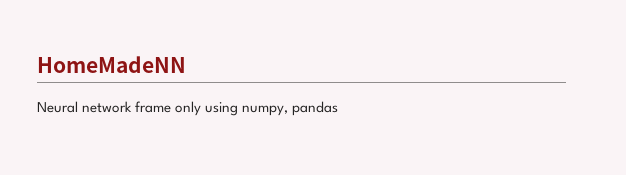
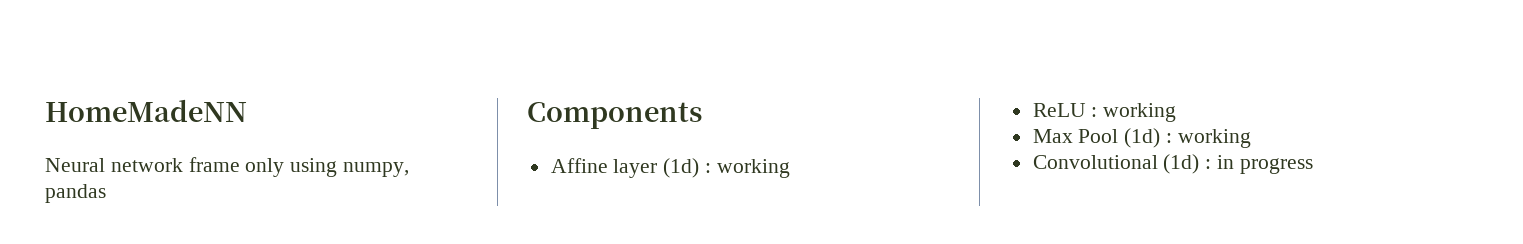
+ Components
+ Affine layer (1d) : working
+ ReLU : working
+ Max Pool (1d) : working
+ Convolutional (1d) : in progress

